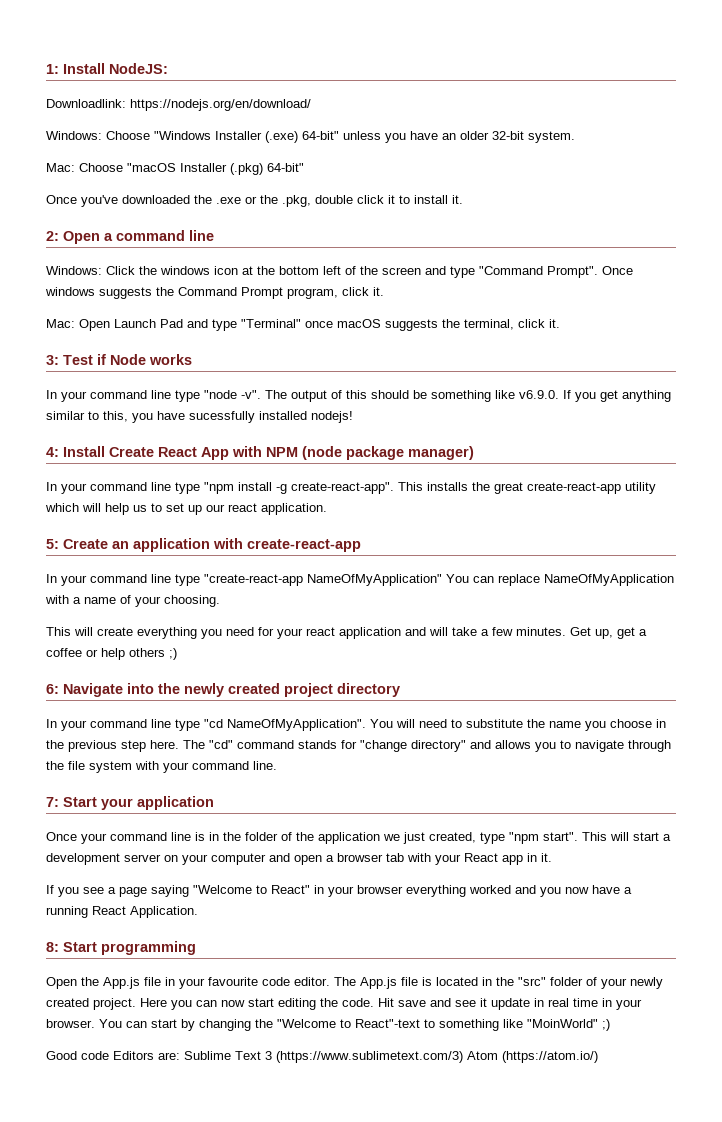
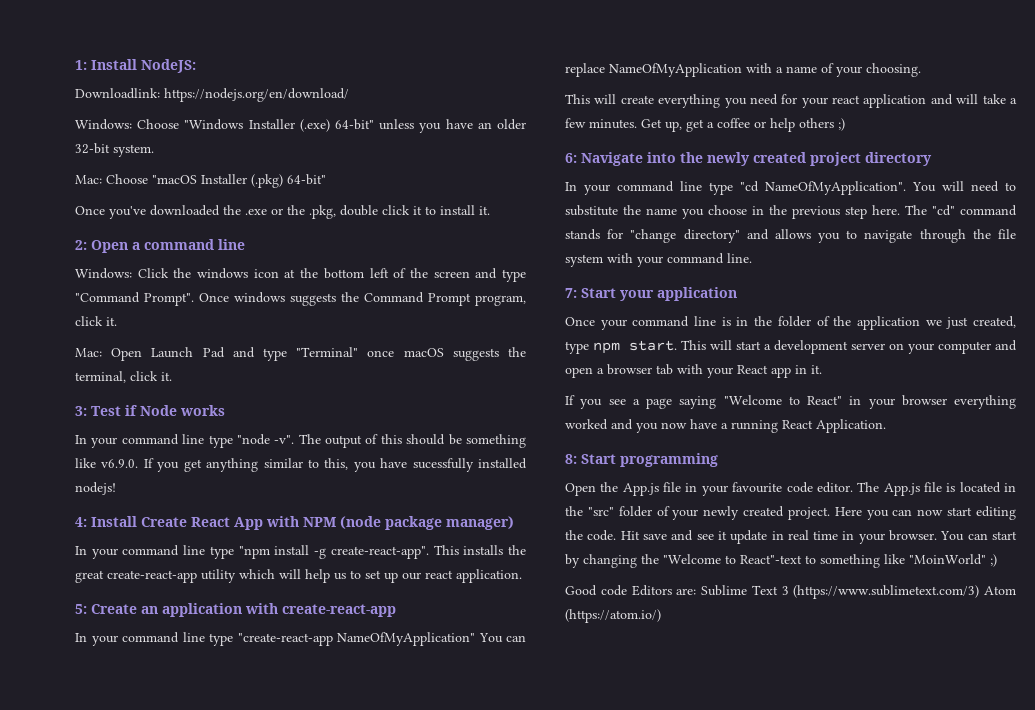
- Once your command line is in the folder of the application we just created, type "npm start".
+ Once your command line is in the folder of the application we just created, type npm start.

